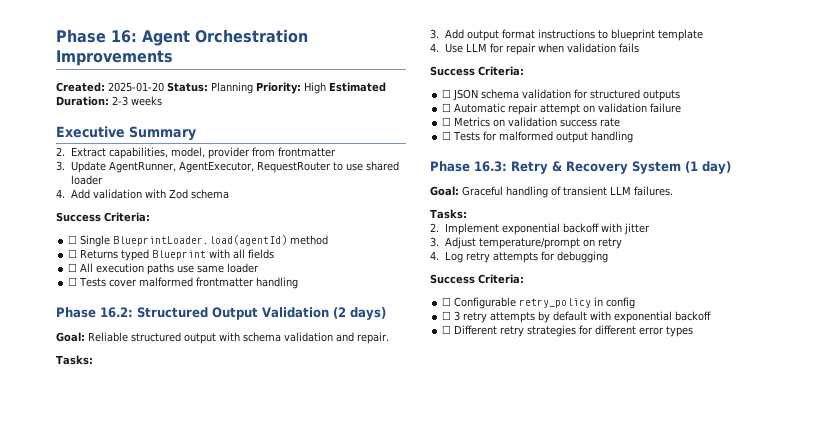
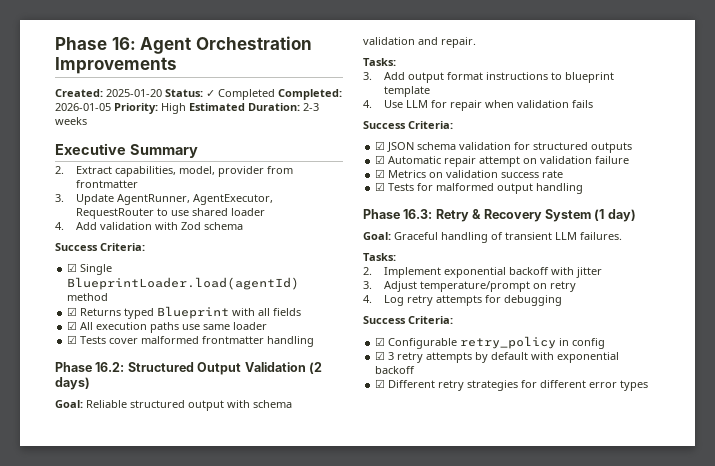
- Created: 2025-01-20 Status: Planning Priority: High Estimated Duration: 2-3 weeks
+ Created: 2025-01-20 Status: ✓ Completed Completed: 2026-01-05 Priority: High Estimated Duration: 2-3 weeks
- ☐ Single BlueprintLoader.load(agentId) method
+ ☑ Single BlueprintLoader.load(agentId) method
- ☐ Returns typed Blueprint with all fields
+ ☑ Returns typed Blueprint with all fields
- ☐ All execution paths use same loader
+ ☑ All execution paths use same loader
- ☐ Tests cover malformed frontmatter handling
+ ☑ Tests cover malformed frontmatter handling
- ☐ JSON schema validation for structured outputs
+ ☑ JSON schema validation for structured outputs
- ☐ Automatic repair attempt on validation failure
+ ☑ Automatic repair attempt on validation failure
- ☐ Metrics on validation success rate
+ ☑ Metrics on validation success rate
- ☐ Tests for malformed output handling
+ ☑ Tests for malformed output handling
- ☐ Configurable retry_policy in config
+ ☑ Configurable retry_policy in config
- ☐ 3 retry attempts by default with exponential backoff
+ ☑ 3 retry attempts by default with exponential backoff
- ☐ Different retry strategies for different error types
+ ☑ Different retry strategies for different error types

